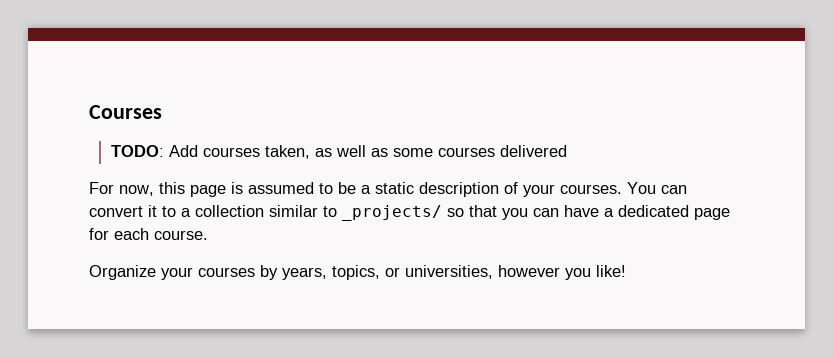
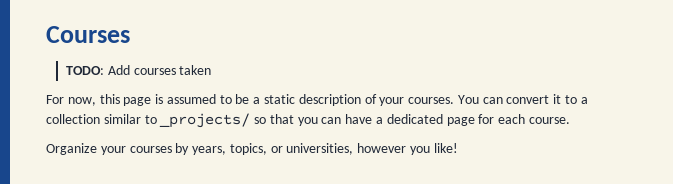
- TODO: Add courses taken, as well as some courses delivered
+ TODO: Add courses taken

